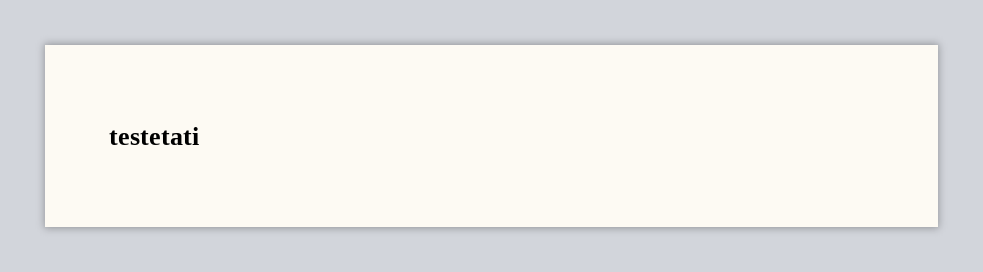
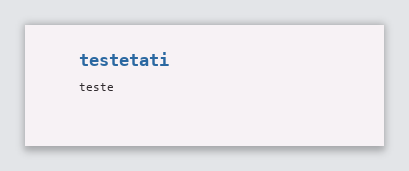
+ teste

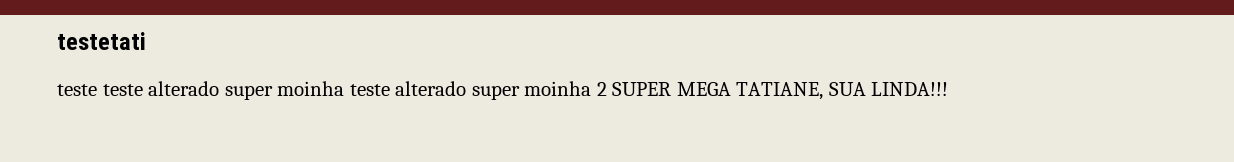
- teste
+ teste teste alterado super moinha teste alterado super moinha 2 SUPER MEGA TATIANE, SUA LINDA!!!

